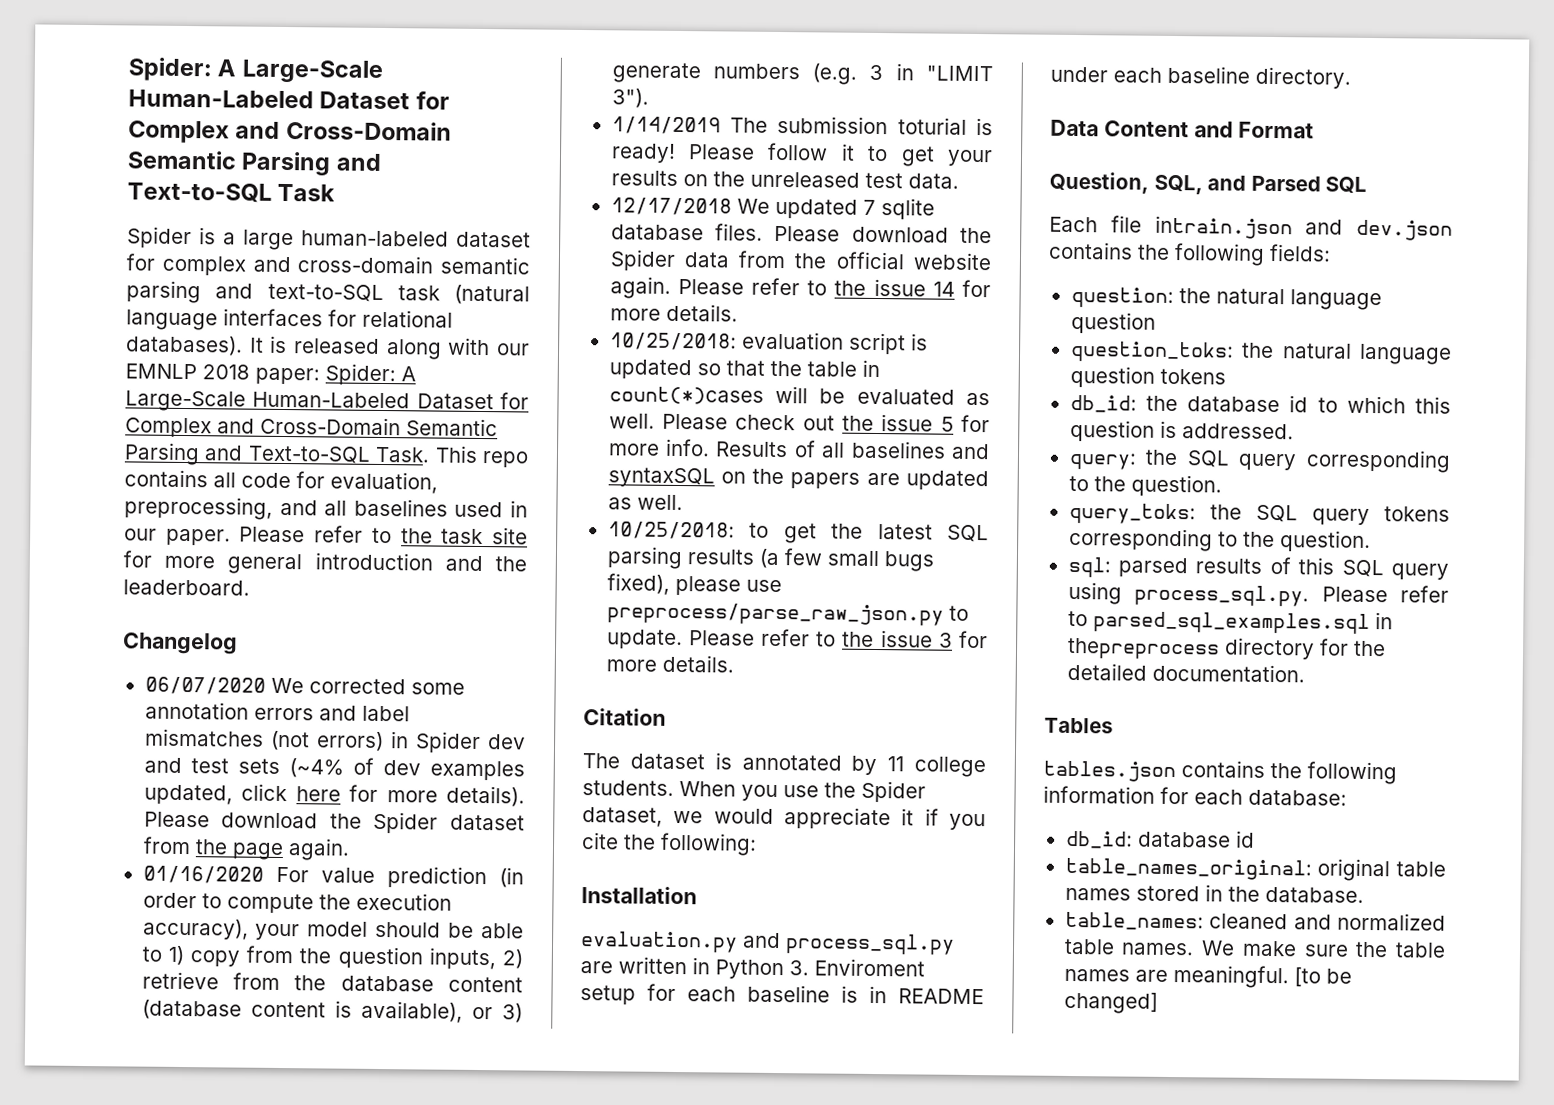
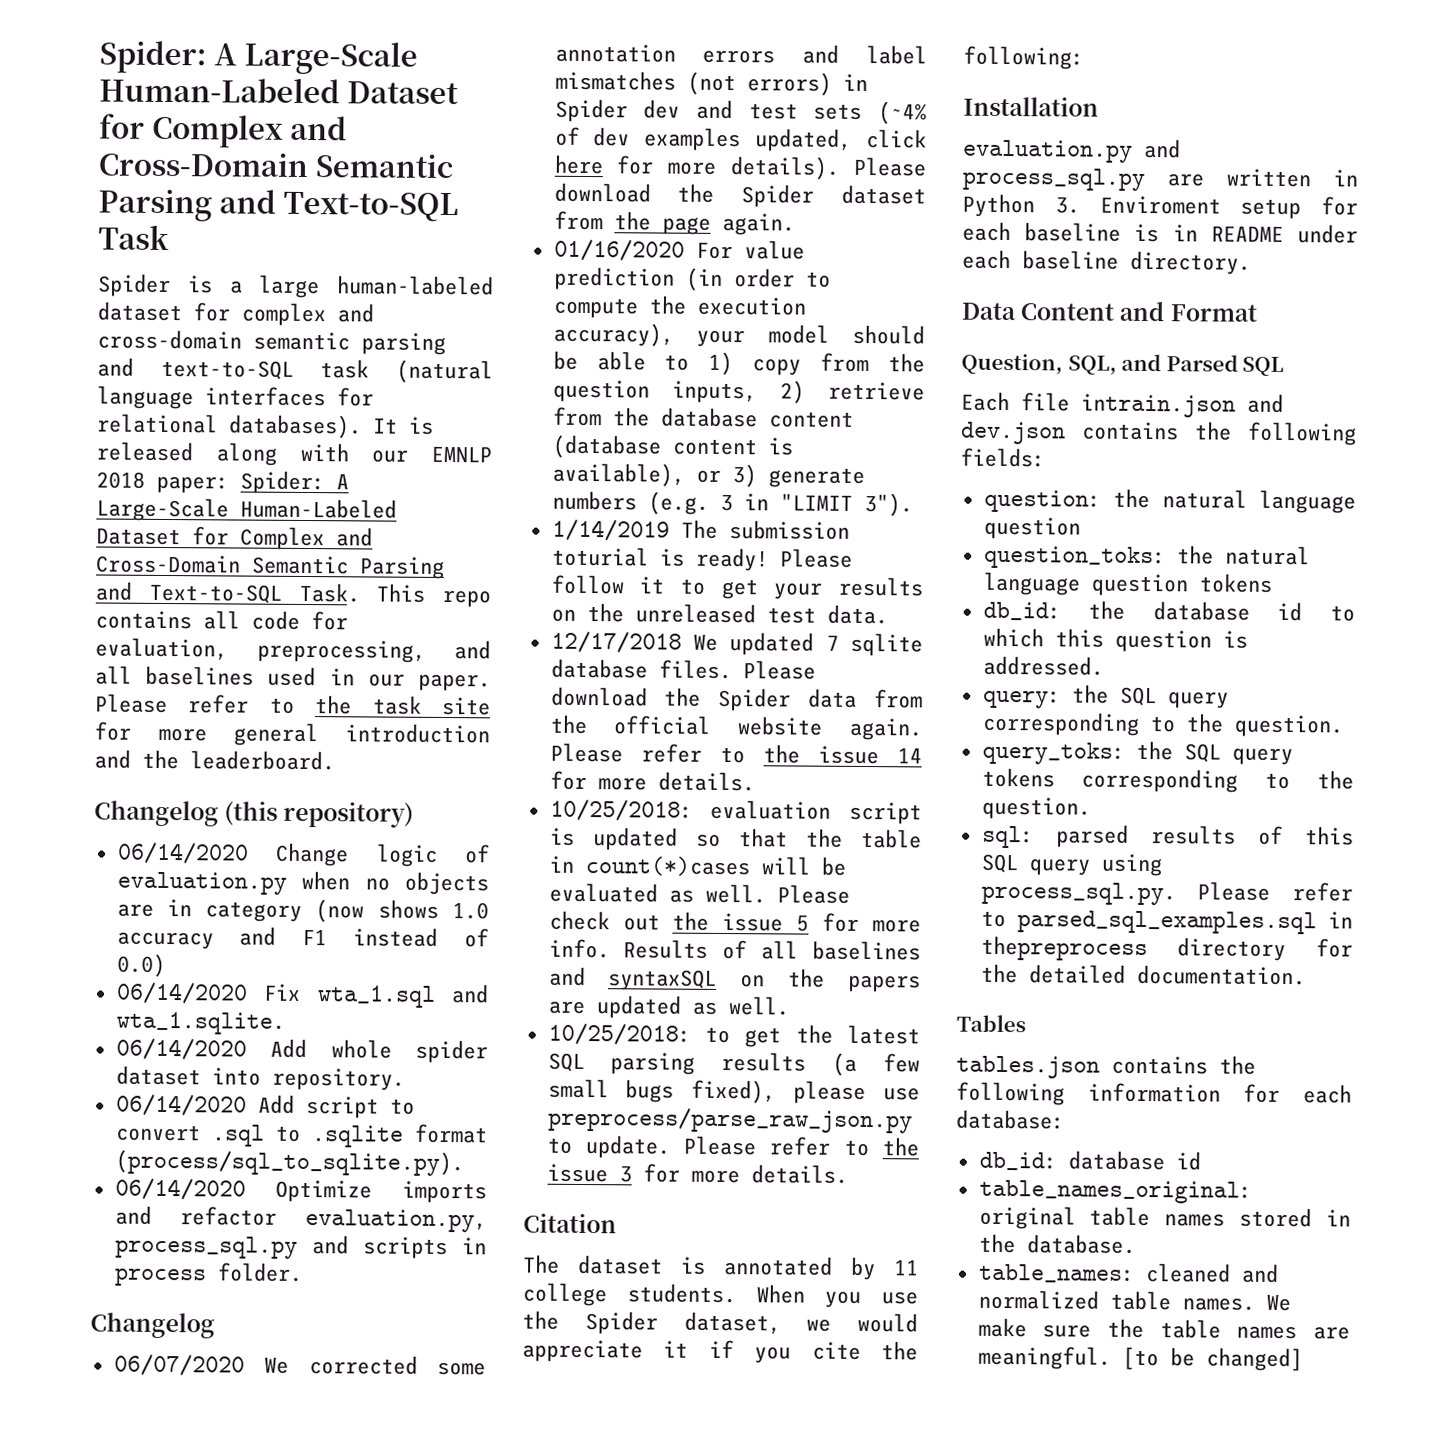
+ Changelog (this repository)
+ 06/14/2020 Change logic of evaluation.py when no objects are in category (now shows 1.0 accuracy and F1 instead of 0.0)
+ 06/14/2020 Fix wta_1.sql and wta_1.sqlite.
+ 06/14/2020 Add whole spider dataset into repository.
+ 06/14/2020 Add script to convert .sql to .sqlite format (process/sql_to_sqlite.py).
+ 06/14/2020 Optimize imports and refactor evaluation.py, process_sql.py and scripts in process folder.

